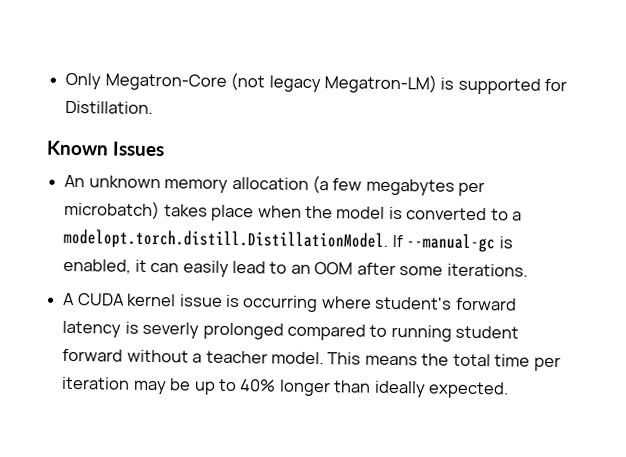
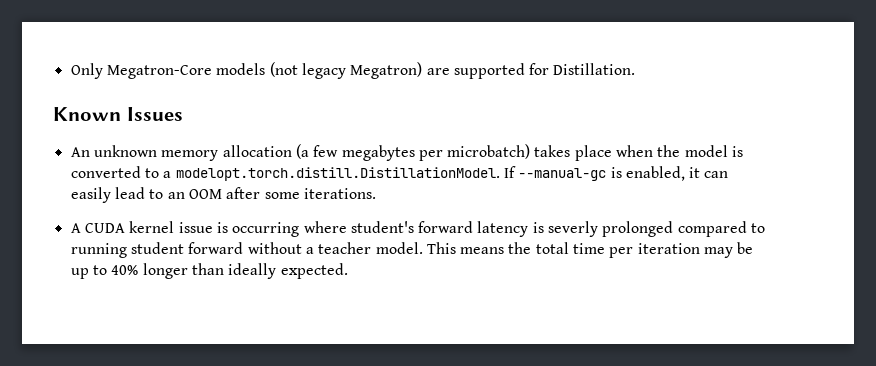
- Only Megatron-Core (not legacy Megatron-LM) is supported for Distillation.
+ Only Megatron-Core models (not legacy Megatron) are supported for Distillation.

